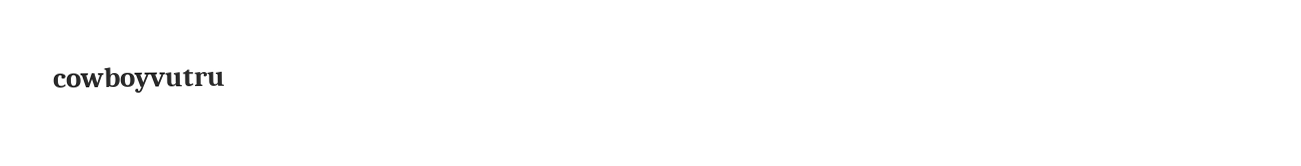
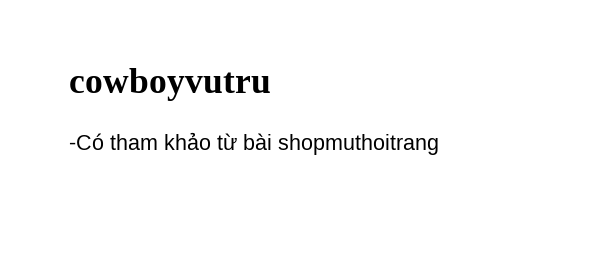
+ -Có tham khảo từ bài shopmuthoitrang

